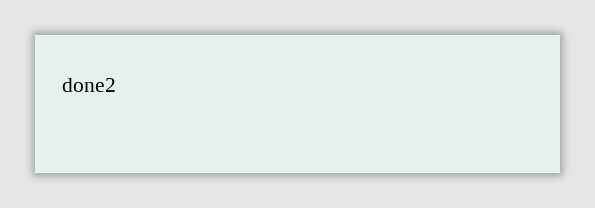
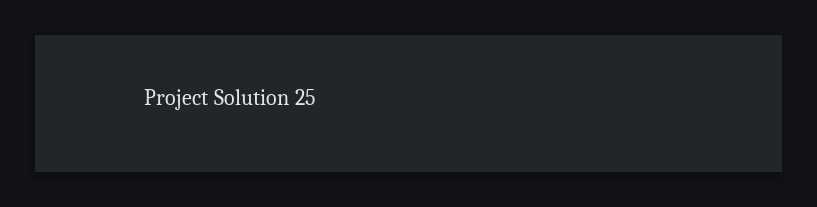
- done2
+ Project Solution 25

